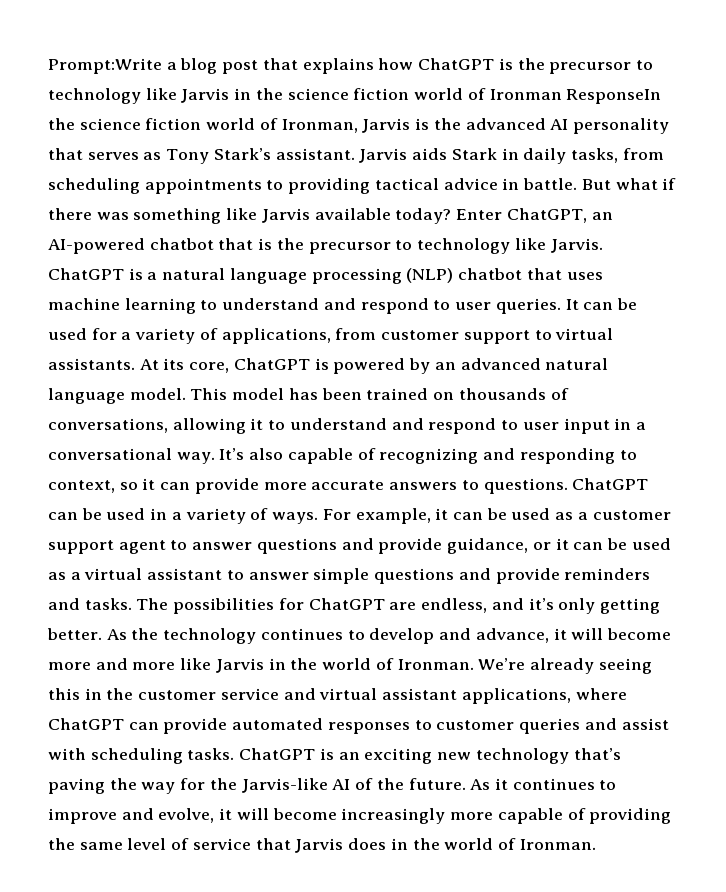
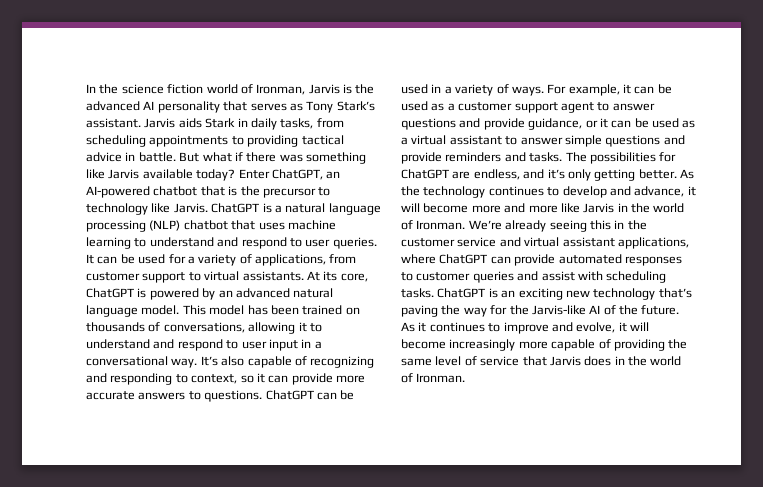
- Prompt:Write a blog post that explains how ChatGPT is the precursor to technology like Jarvis in the science fiction world of Ironman ResponseIn the science fiction world of Ironman, Jarvis is the advanced AI personality that serves as Tony Stark’s assistant.
+ In the science fiction world of Ironman, Jarvis is the advanced AI personality that serves as Tony Stark’s assistant.

